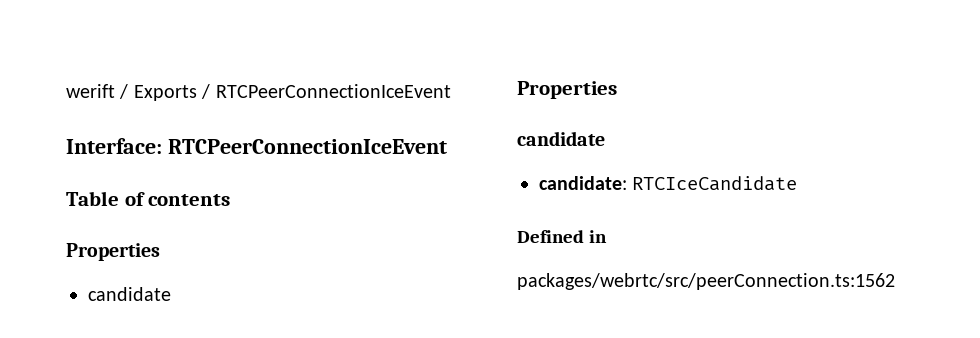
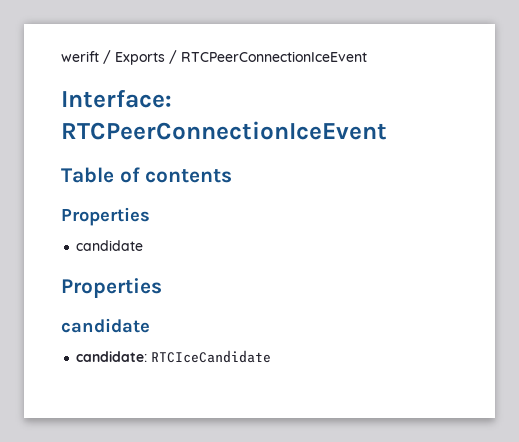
- Defined in
- packages/webrtc/src/peerConnection.ts:1562

